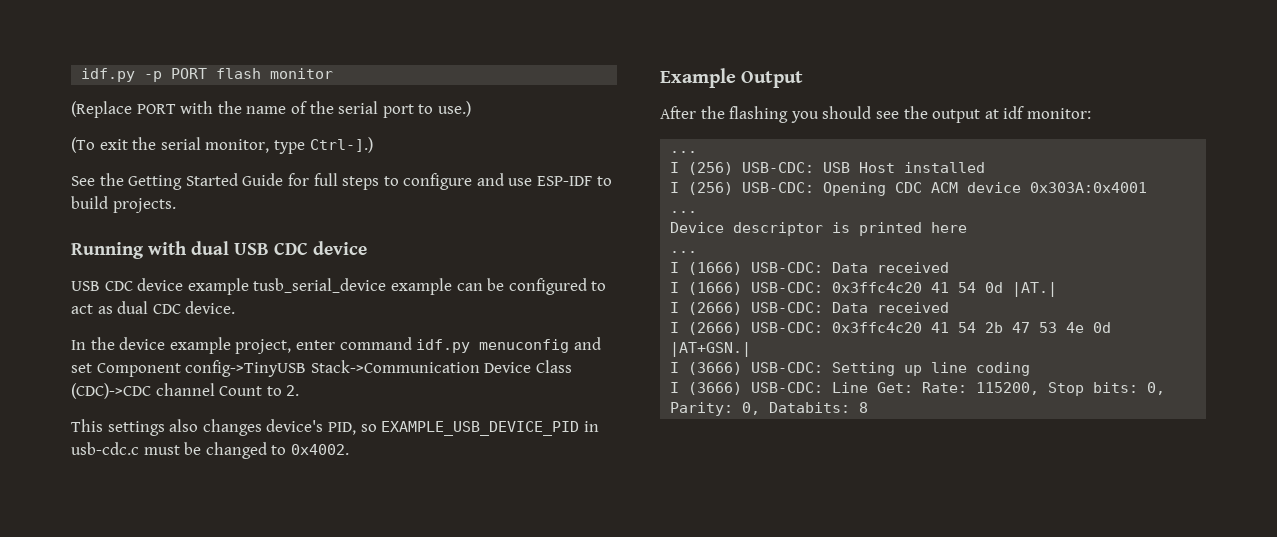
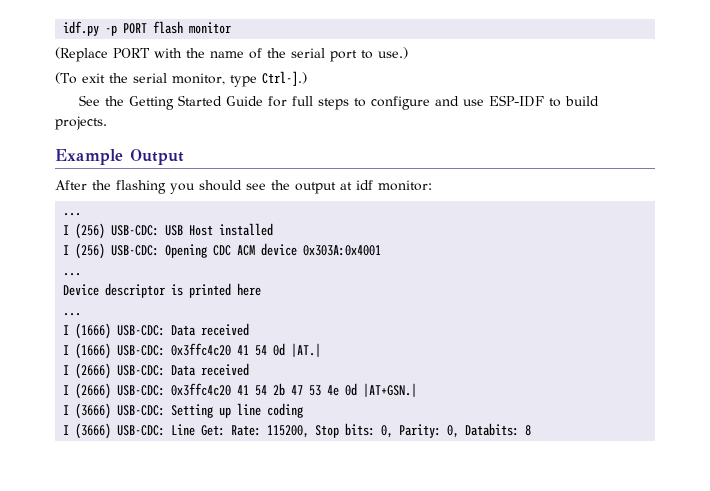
- Running with dual USB CDC device
- USB CDC device example tusb_serial_device example can be configured to act as dual CDC device.
- In the device example project, enter command idf.py menuconfig and set Component config->TinyUSB Stack->Communication Device Class (CDC)->CDC channel Count to 2.
- This settings also changes device's PID, so EXAMPLE_USB_DEVICE_PID in usb-cdc.c must be changed to 0x4002.

